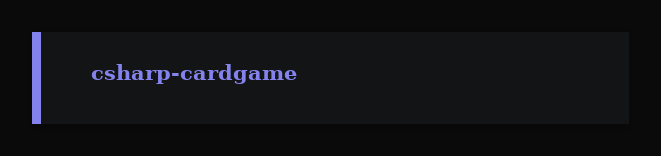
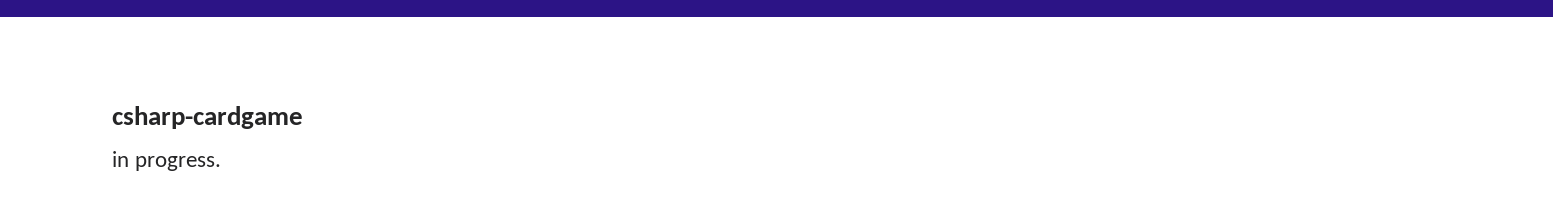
+ in progress.

